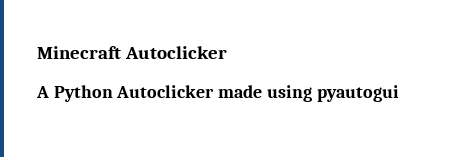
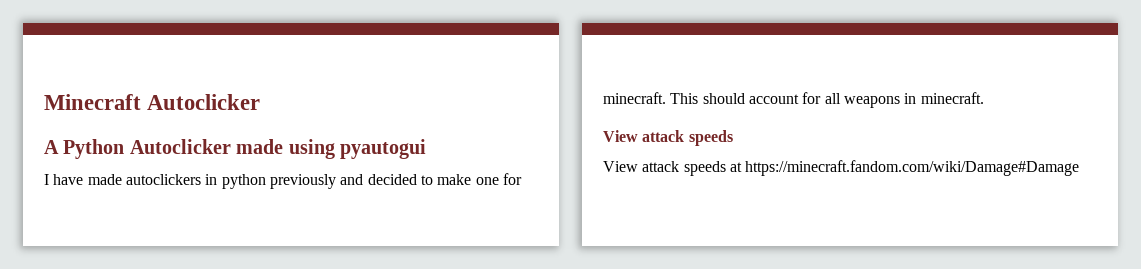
+ I have made autoclickers in python previously and decided to make one for minecraft. This should account for all weapons in minecraft.
+ View attack speeds
+ View attack speeds at https://minecraft.fandom.com/wiki/Damage#Damage

